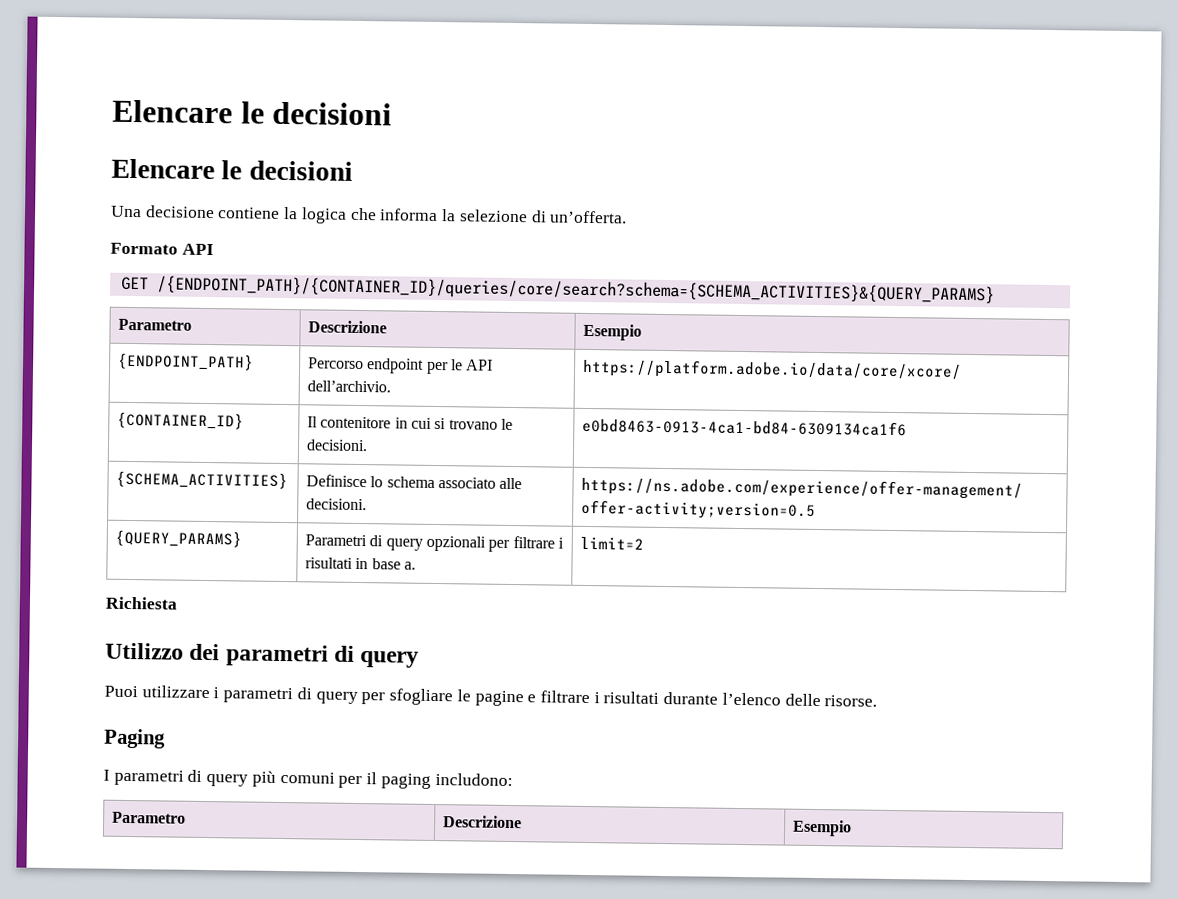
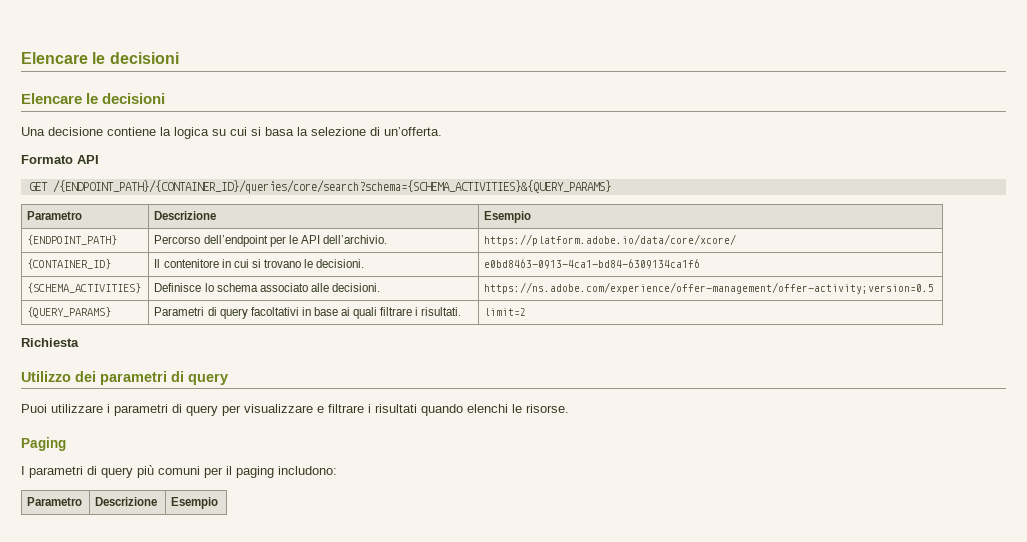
- Una decisione contiene la logica che informa la selezione di un’offerta.
+ Una decisione contiene la logica su cui si basa la selezione di un’offerta.
- {ENDPOINT_PATH} | Percorso endpoint per le API dell’archivio. | https://platform.adobe.io/data/core/xcore/
+ {ENDPOINT_PATH} | Percorso dell’endpoint per le API dell’archivio. | https://platform.adobe.io/data/core/xcore/
- {QUERY_PARAMS} | Parametri di query opzionali per filtrare i risultati in base a. | limit=2
+ {QUERY_PARAMS} | Parametri di query facoltativi in base ai quali filtrare i risultati. | limit=2
- Puoi utilizzare i parametri di query per sfogliare le pagine e filtrare i risultati durante l’elenco delle risorse.
+ Puoi utilizzare i parametri di query per visualizzare e filtrare i risultati quando elenchi le risorse.

